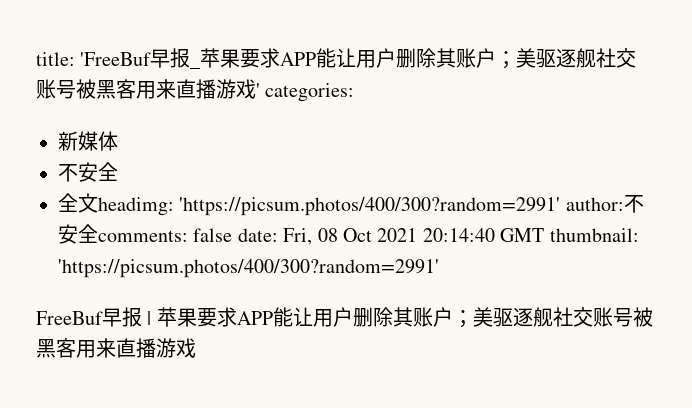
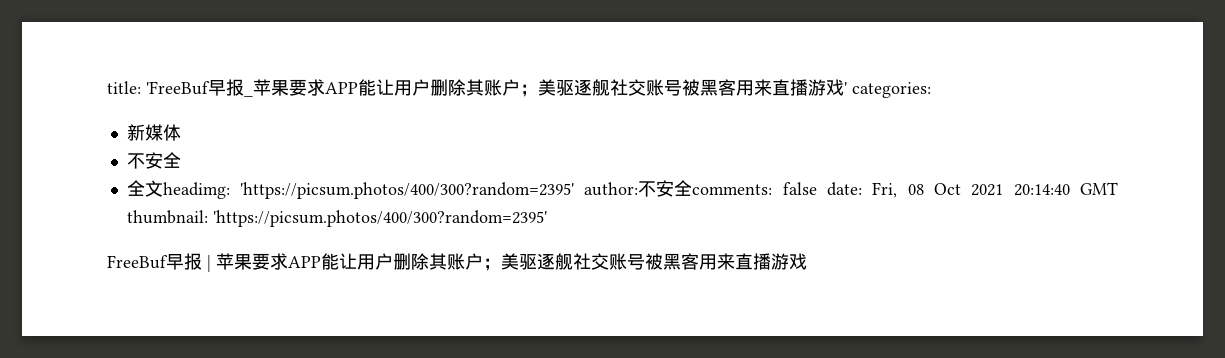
- 全文headimg: 'https://picsum.photos/400/300?random=2991' author:不安全comments: false date: Fri, 08 Oct 2021 20:14:40 GMT thumbnail: 'https://picsum.photos/400/300?random=2991'
+ 全文headimg: 'https://picsum.photos/400/300?random=2395' author:不安全comments: false date: Fri, 08 Oct 2021 20:14:40 GMT thumbnail: 'https://picsum.photos/400/300?random=2395'

